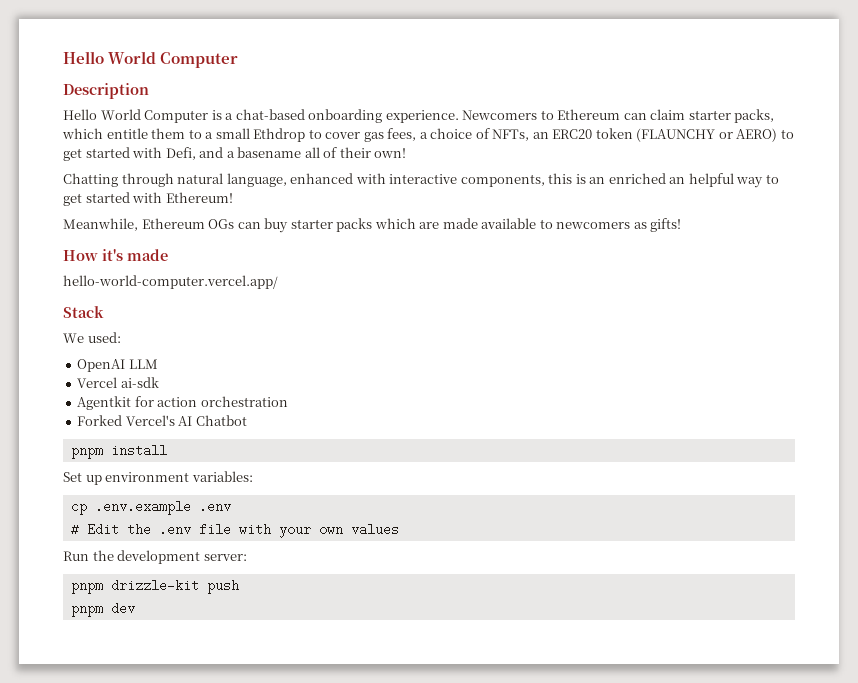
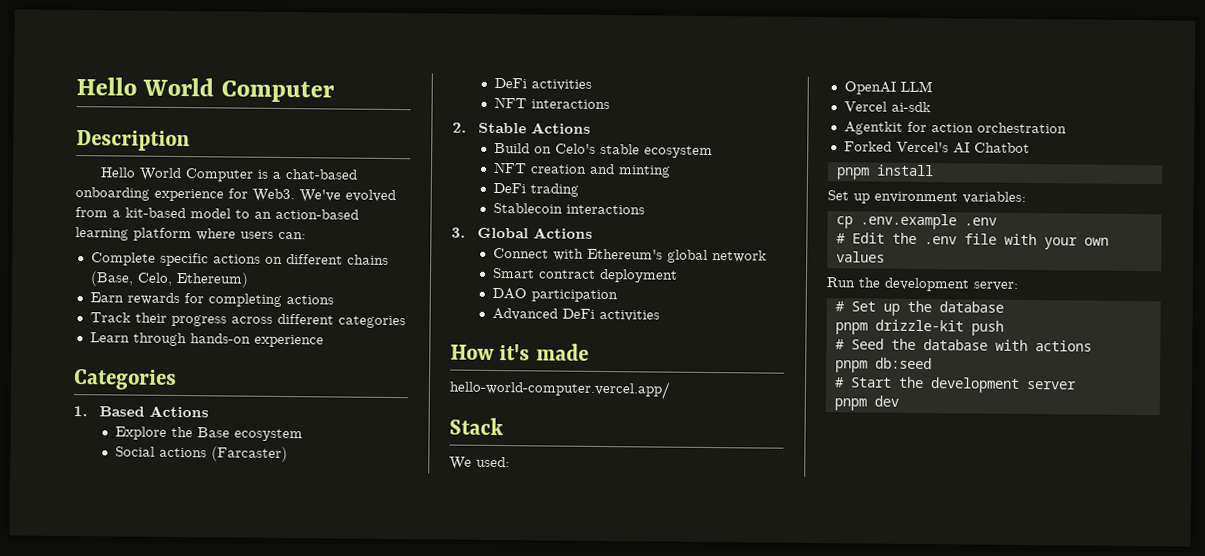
- Hello World Computer is a chat-based onboarding experience. Newcomers to Ethereum can claim starter packs, which entitle them to a small Ethdrop to cover gas fees, a choice of NFTs, an ERC20 token (FLAUNCHY or AERO) to get started with Defi, and a basename all of their own!
- Chatting through natural language, enhanced with interactive components, this is an enriched an helpful way to get started with Ethereum!
- Meanwhile, Ethereum OGs can buy starter packs which are made available to newcomers as gifts!
+ Hello World Computer is a chat-based onboarding experience for Web3. We've evolved from a kit-based model to an action-based learning platform where users can:
+ Complete specific actions on different chains (Base, Celo, Ethereum)
+ Earn rewards for completing actions
+ Track their progress across different categories
+ Learn through hands-on experience
+ Categories
+ 1. Based Actions
+ Explore the Base ecosystem
+ Social actions (Farcaster)
+ DeFi activities
+ NFT interactions
+ 2. Stable Actions
+ Build on Celo's stable ecosystem
+ NFT creation and minting
+ DeFi trading
+ Stablecoin interactions
+ 3. Global Actions
+ Connect with Ethereum's global network
+ Smart contract deployment
+ DAO participation
+ Advanced DeFi activities
+ # Set up the database
  pnpm drizzle-kit push
+ # Seed the database with actions
+ pnpm db:seed
+ # Start the development server

